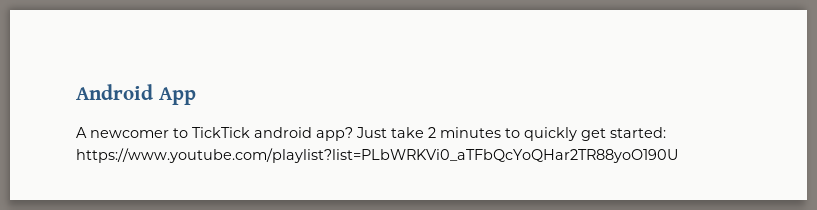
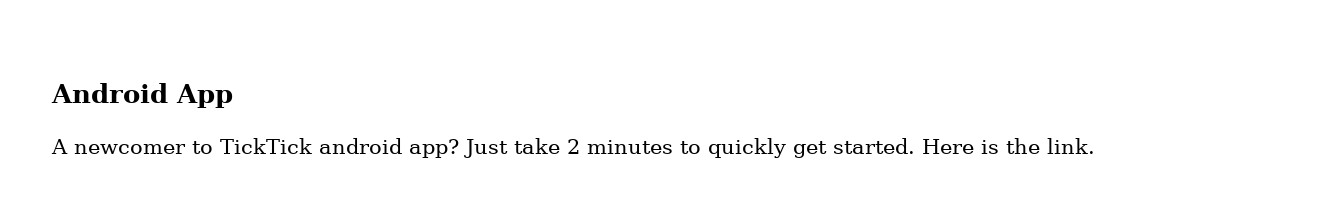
- Just take 2 minutes to quickly get started: https://www.youtube.com/playlist?list=PLbWRKVi0_aTFbQcYoQHar2TR88yoO190U
+ Just take 2 minutes to quickly get started. Here is the link.

